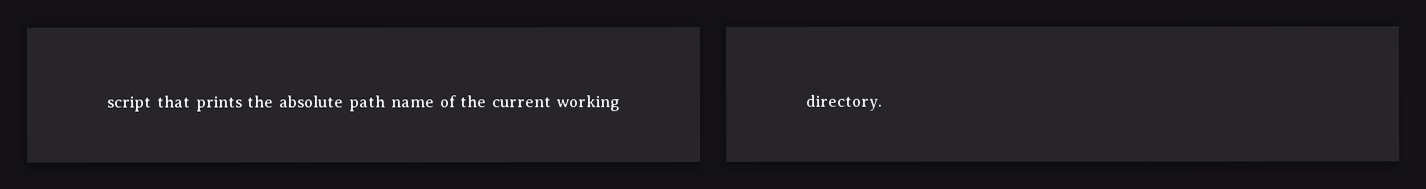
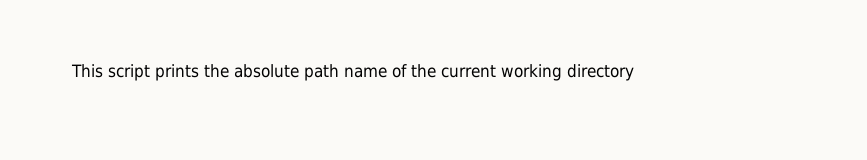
- script that prints the absolute path name of the current working directory.
+ This script prints the absolute path name of the current working directory

